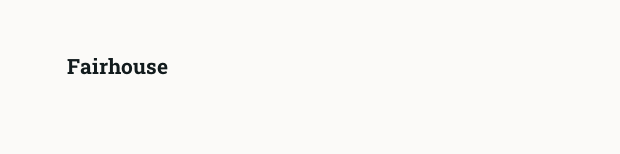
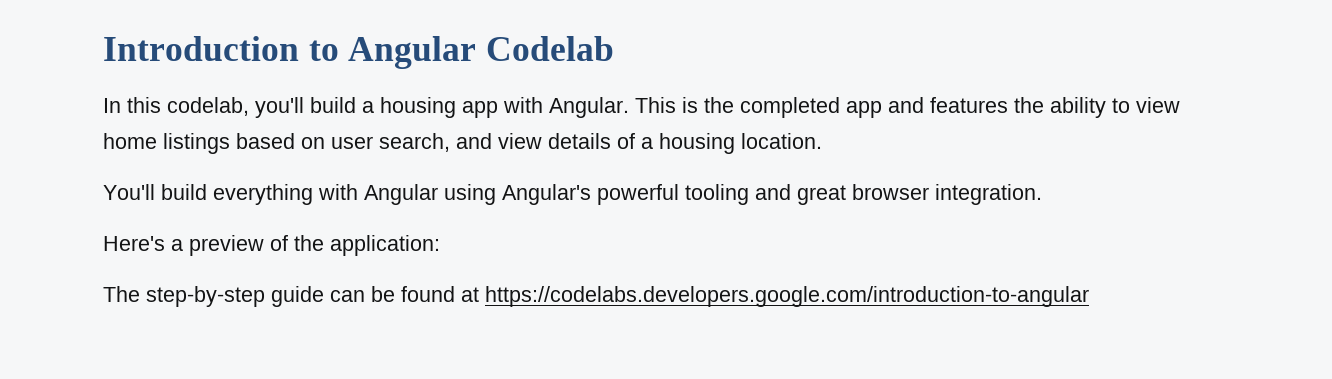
- Fairhouse
+ Introduction to Angular Codelab
+ In this codelab, you'll build a housing app with Angular. This is the completed app and features the ability to view home listings based on user search, and view details of a housing location.
+ You'll build everything with Angular using Angular's powerful tooling and great browser integration.
+ Here's a preview of the application:
+ The step-by-step guide can be found at https://codelabs.developers.google.com/introduction-to-angular

